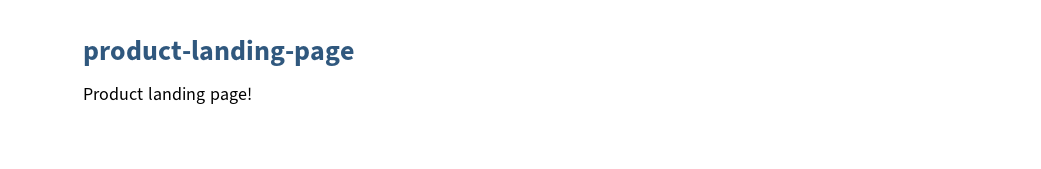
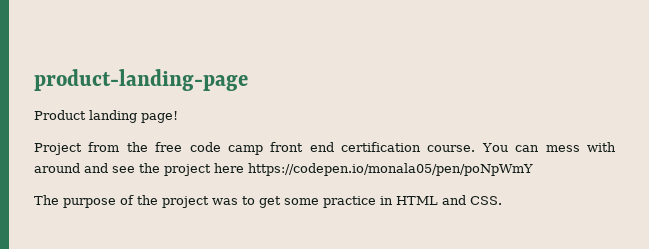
+ Project from the free code camp front end certification course. You can mess with around and see the project here https://codepen.io/monala05/pen/poNpWmY
+ The purpose of the project was to get some practice in HTML and CSS.

